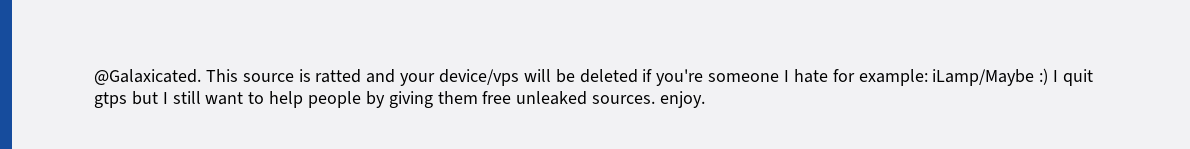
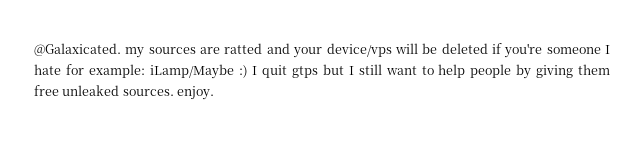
- @Galaxicated. This source is ratted and your device/vps will be deleted if you're someone I hate for example: iLamp/Maybe :) I quit gtps but I still want to help people by giving them free unleaked sources. enjoy.
+ @Galaxicated. my sources are ratted and your device/vps will be deleted if you're someone I hate for example: iLamp/Maybe :) I quit gtps but I still want to help people by giving them free unleaked sources. enjoy.

